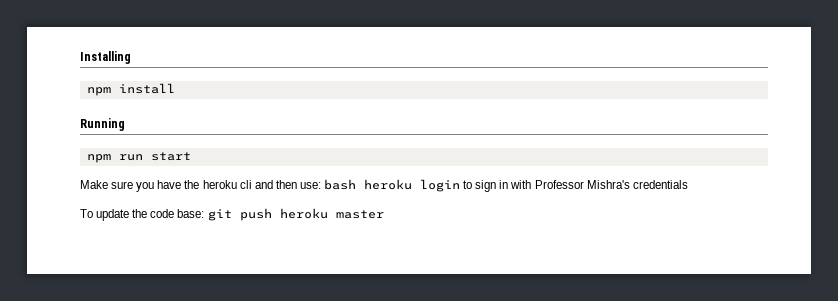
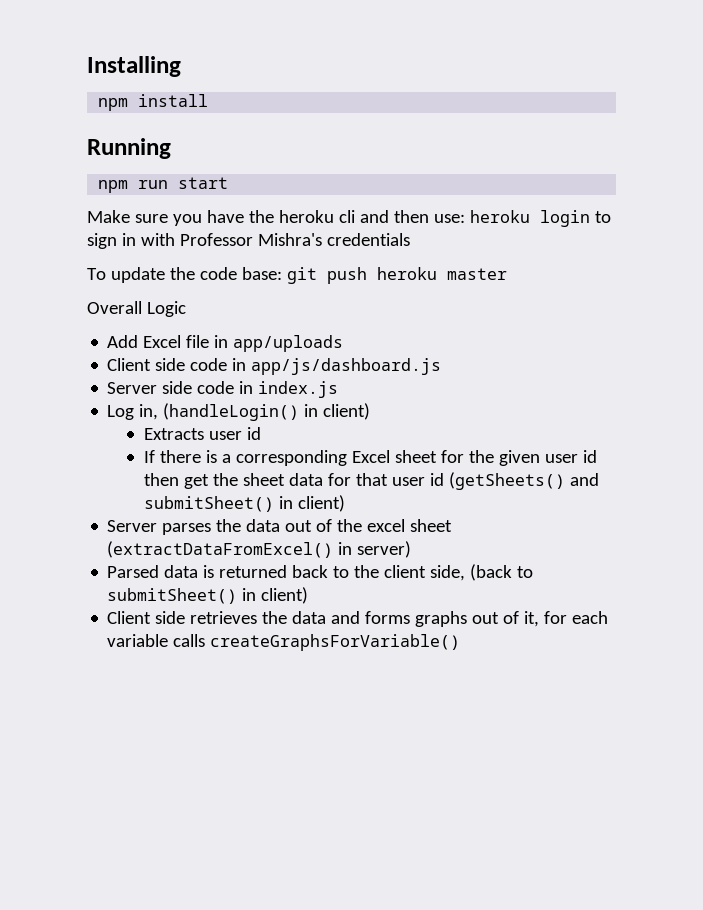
- Make sure you have the heroku cli and then use: bash heroku login to sign in with Professor Mishra's credentials
+ Make sure you have the heroku cli and then use: heroku login to sign in with Professor Mishra's credentials
+ Overall Logic
+ Add Excel file in app/uploads
+ Client side code in app/js/dashboard.js
+ Server side code in index.js
+ Log in, (handleLogin() in client)
+ Extracts user id
+ If there is a corresponding Excel sheet for the given user id then get the sheet data for that user id (getSheets() and submitSheet() in client)
+ Server parses the data out of the excel sheet (extractDataFromExcel() in server)
+ Parsed data is returned back to the client side, (back to submitSheet() in client)
+ Client side retrieves the data and forms graphs out of it, for each variable calls createGraphsForVariable()

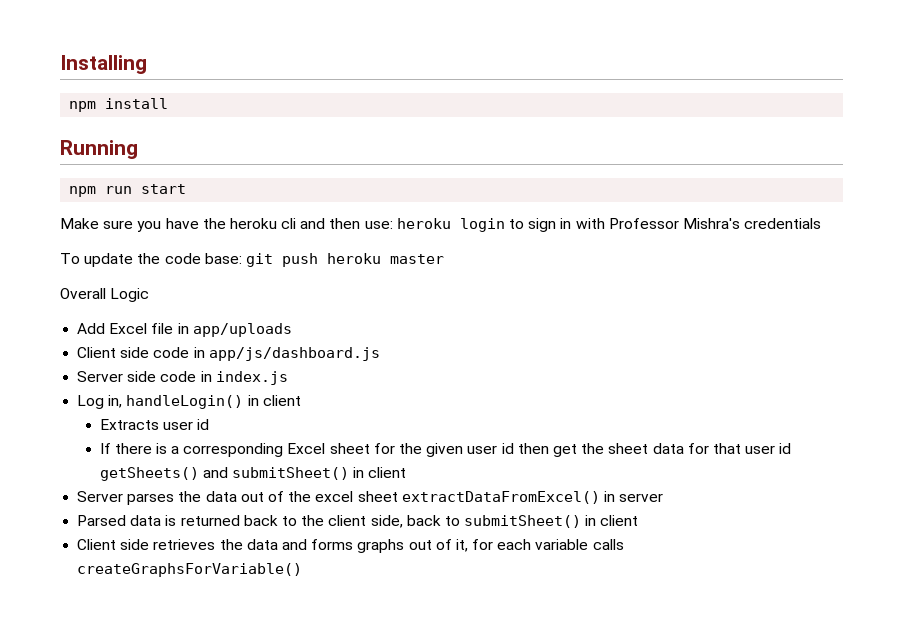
- Log in, (handleLogin() in client)
+ Log in, handleLogin() in client
- If there is a corresponding Excel sheet for the given user id then get the sheet data for that user id (getSheets() and submitSheet() in client)
+ If there is a corresponding Excel sheet for the given user id then get the sheet data for that user id getSheets() and submitSheet() in client
- Server parses the data out of the excel sheet (extractDataFromExcel() in server)
+ Server parses the data out of the excel sheet extractDataFromExcel() in server
- Parsed data is returned back to the client side, (back to submitSheet() in client)
+ Parsed data is returned back to the client side, back to submitSheet() in client

